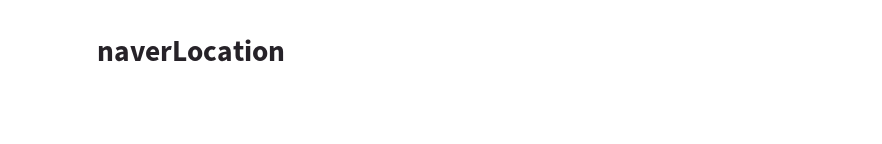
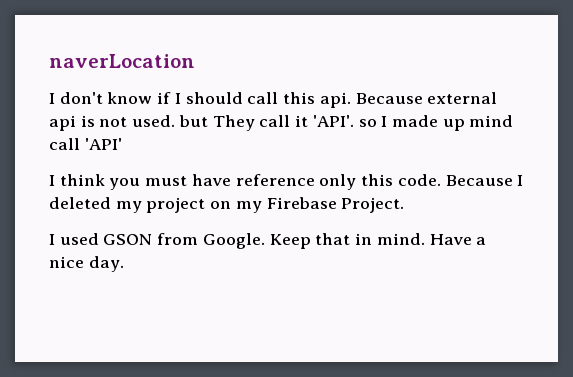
+ I don't know if I should call this api. Because external api is not used. but They call it 'API'. so I made up mind call 'API'
+ I think you must have reference only this code. Because I deleted my project on my Firebase Project.
+ I used GSON from Google. Keep that in mind. Have a nice day.

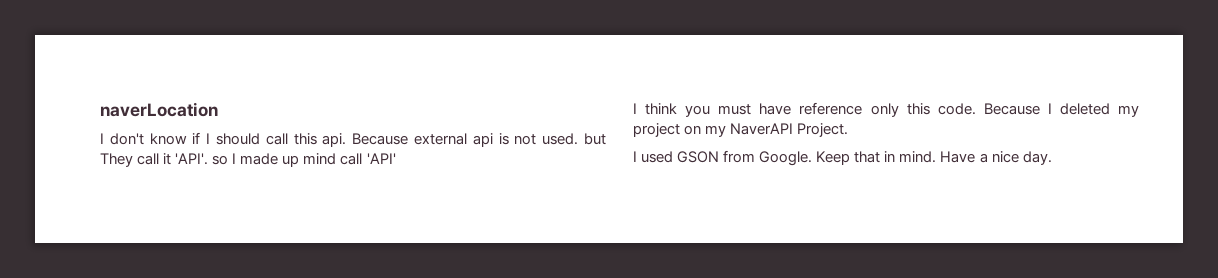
- Because I deleted my project on my Firebase Project.
+ Because I deleted my project on my NaverAPI Project.

